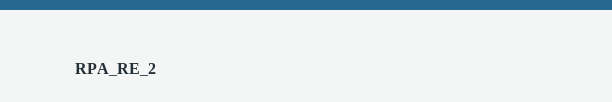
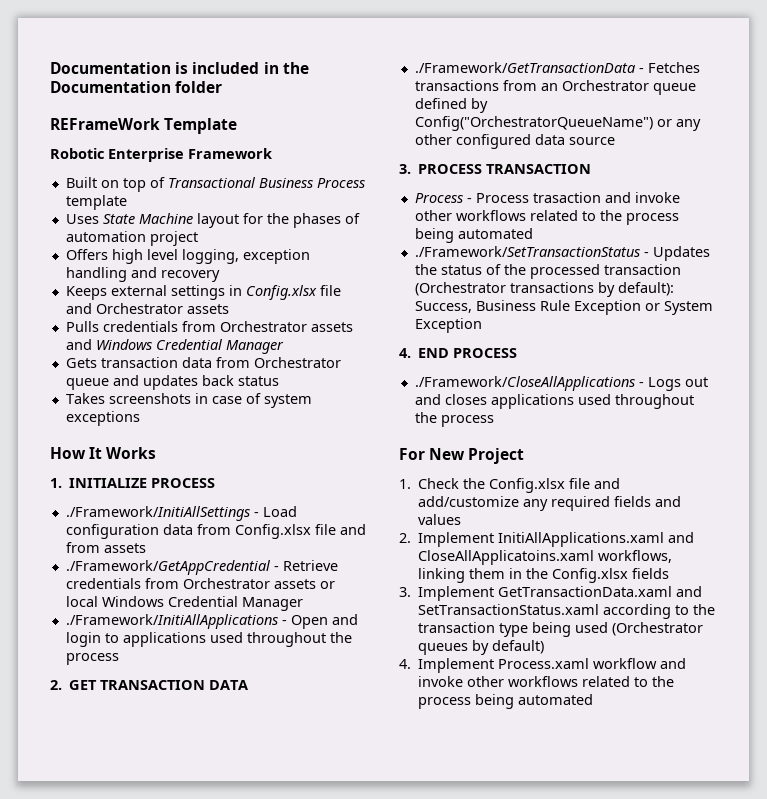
- RPA_RE_2
+ Documentation is included in the Documentation folder
+ REFrameWork Template
+ Robotic Enterprise Framework
+ Built on top of Transactional Business Process template
+ Uses State Machine layout for the phases of automation project
+ Offers high level logging, exception handling and recovery
+ Keeps external settings in Config.xlsx file and Orchestrator assets
+ Pulls credentials from Orchestrator assets and Windows Credential Manager
+ Gets transaction data from Orchestrator queue and updates back status
+ Takes screenshots in case of system exceptions
+ How It Works
+ 1. INITIALIZE PROCESS
+ ./Framework/InitiAllSettings - Load configuration data from Config.xlsx file and from assets
+ ./Framework/GetAppCredential - Retrieve credentials from Orchestrator assets or local Windows Credential Manager
+ ./Framework/InitiAllApplications - Open and login to applications used throughout the process
+ 2. GET TRANSACTION DATA
+ ./Framework/GetTransactionData - Fetches transactions from an Orchestrator queue defined by Config("OrchestratorQueueName") or any other configured data source
+ 3. PROCESS TRANSACTION
+ Process - Process trasaction and invoke other workflows related to the process being automated
+ ./Framework/SetTransactionStatus - Updates the status of the processed transaction (Orchestrator transactions by default): Success, Business Rule Exception or System Exception
+ 4. END PROCESS
+ ./Framework/CloseAllApplications - Logs out and closes applications used throughout the process
+ For New Project
+ 1. Check the Config.xlsx file and add/customize any required fields and values
+ 2. Implement InitiAllApplications.xaml and CloseAllApplicatoins.xaml workflows, linking them in the Config.xlsx fields
+ 3. Implement GetTransactionData.xaml and SetTransactionStatus.xaml according to the transaction type being used (Orchestrator queues by default)
+ 4. Implement Process.xaml workflow and invoke other workflows related to the process being automated

